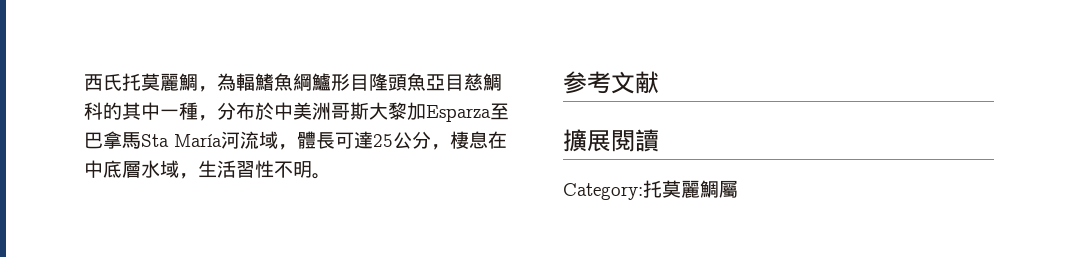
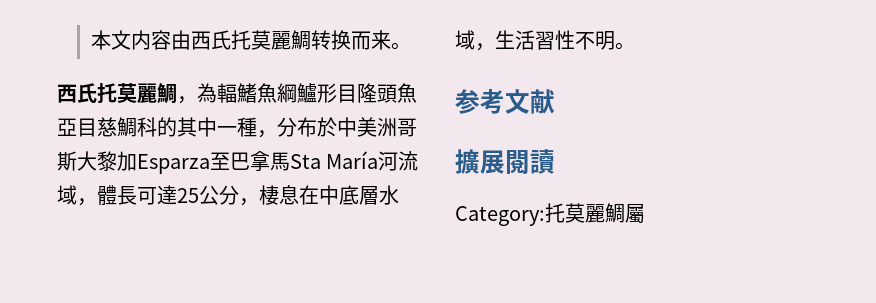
+ 本文内容由西氏托莫麗鯛转换而来。

